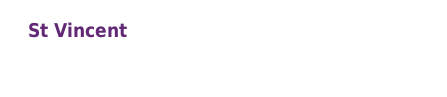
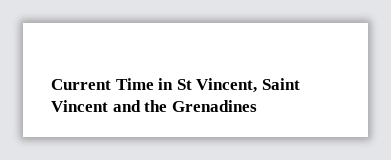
- St Vincent
+ Current Time in St Vincent, Saint Vincent and the Grenadines

